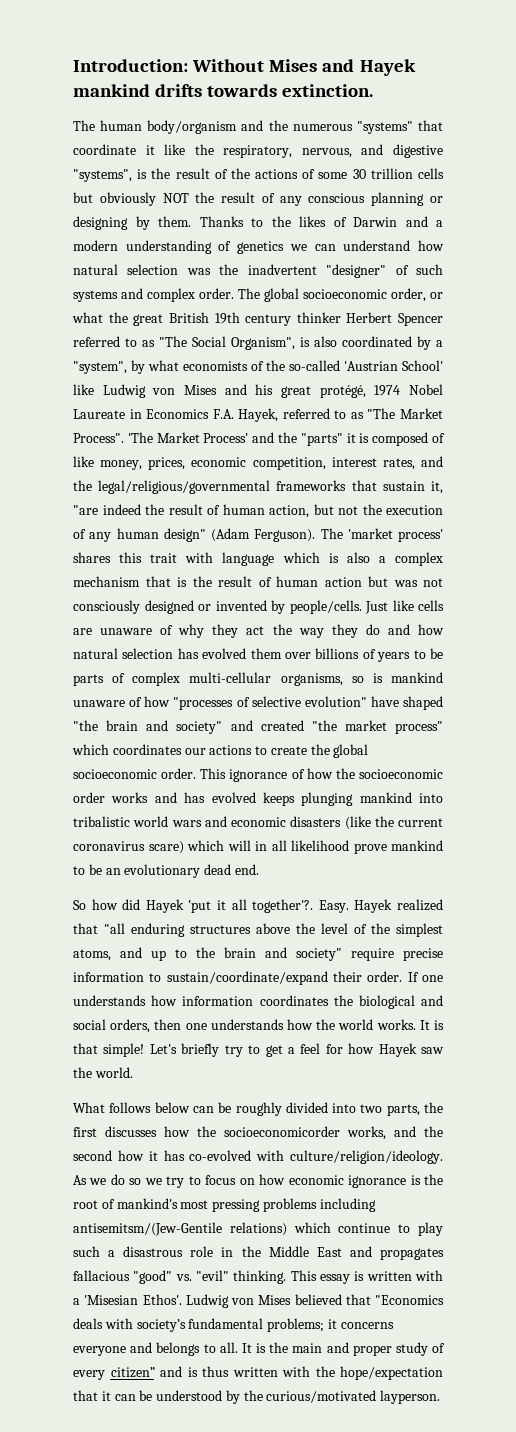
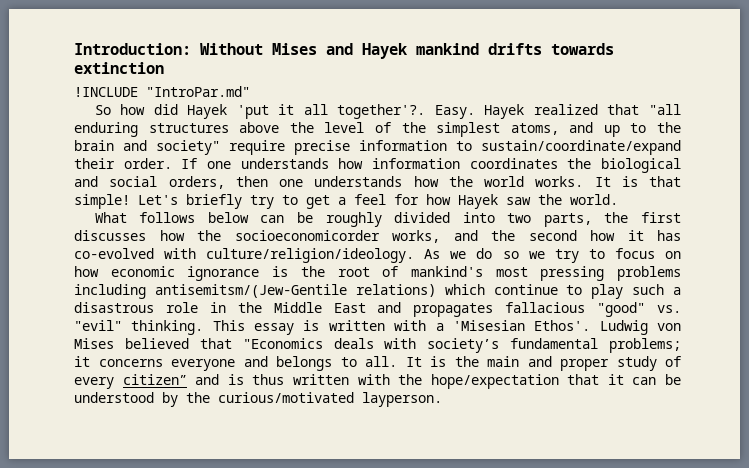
- Introduction: Without Mises and Hayek mankind drifts towards extinction.
- The human body/organism and the numerous "systems" that coordinate it like the respiratory, nervous, and digestive "systems", is the result of the actions of some 30 trillion cells but obviously NOT the result of any conscious planning or designing by them. Thanks to the likes of Darwin and a modern understanding of genetics we can understand how natural selection was the inadvertent "designer" of such systems and complex order. The global socioeconomic order, or what the great British 19th century thinker Herbert Spencer referred to as "The Social Organism", is also coordinated by a "system", by what economists of the so-called 'Austrian School' like Ludwig von Mises and his great protégé, 1974 Nobel Laureate in Economics F.A. Hayek, referred to as "The Market Process". 'The Market Process' and the "parts" it is composed of like money, prices, economic competition, interest rates, and the legal/religious/governmental frameworks that sustain it, "are indeed the result of human action, but not the execution of any human design" (Adam Ferguson). The 'market process' shares this trait with language which is also a complex mechanism that is the result of human action but was not consciously designed or invented by people/cells. Just like cells are unaware of why they act the way they do and how natural selection has evolved them over billions of years to be parts of complex multi-cellular organisms, so is mankind unaware of how "processes of selective evolution" have shaped "the brain and society" and created "the market process" which coordinates our actions to create the global socioeconomic order. This ignorance of how the socioeconomic order works and has evolved keeps plunging mankind into tribalistic world wars and economic disasters (like the current coronavirus scare) which will in all likelihood prove mankind to be an evolutionary dead end.
+ Introduction: Without Mises and Hayek mankind drifts towards extinction
+ !INCLUDE "IntroPar.md"

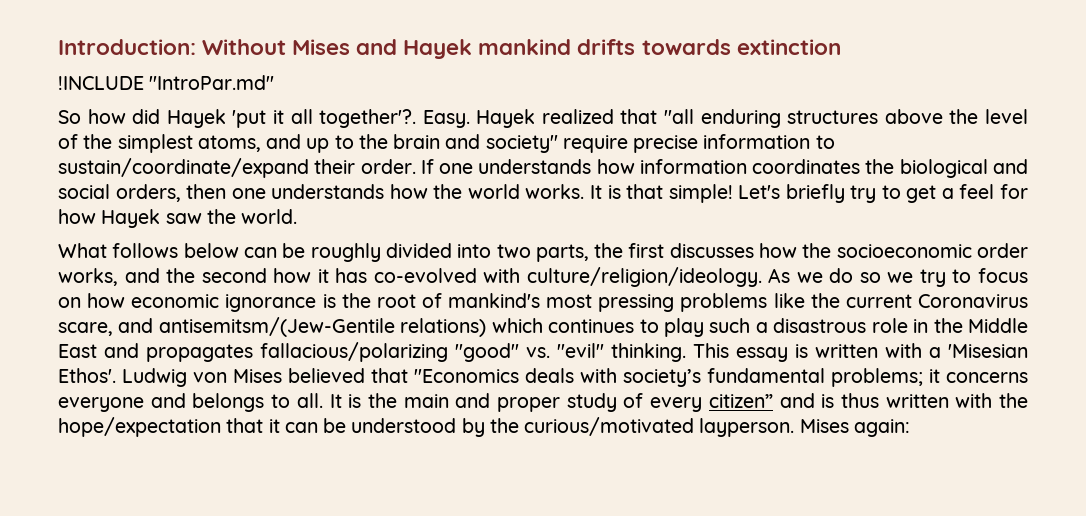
- What follows below can be roughly divided into two parts, the first discusses how the socioeconomicorder works, and the second how it has co-evolved with culture/religion/ideology.
+ What follows below can be roughly divided into two parts, the first discusses how the socioeconomic order works, and the second how it has co-evolved with culture/religion/ideology.
- As we do so we try to focus on how economic ignorance is the root of mankind's most pressing problems including antisemitsm/(Jew-Gentile relations) which continue to play such a disastrous role in the Middle East and propagates fallacious "good" vs. "evil" thinking.
+ As we do so we try to focus on how economic ignorance is the root of mankind's most pressing problems like the current Coronavirus scare, and antisemitsm/(Jew-Gentile relations) which continues to play such a disastrous role in the Middle East and propagates fallacious/polarizing "good" vs. "evil" thinking.
+ Mises again:

